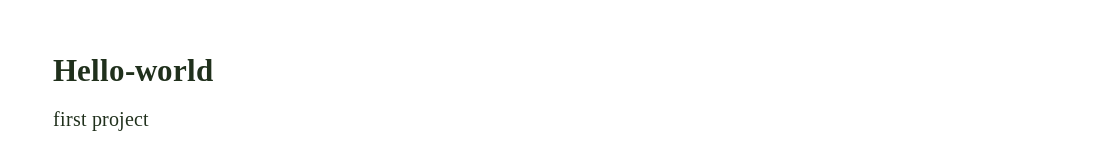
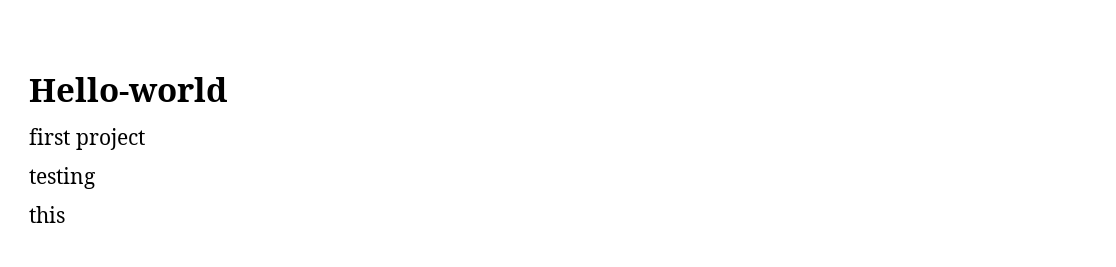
+ testing
+ this

